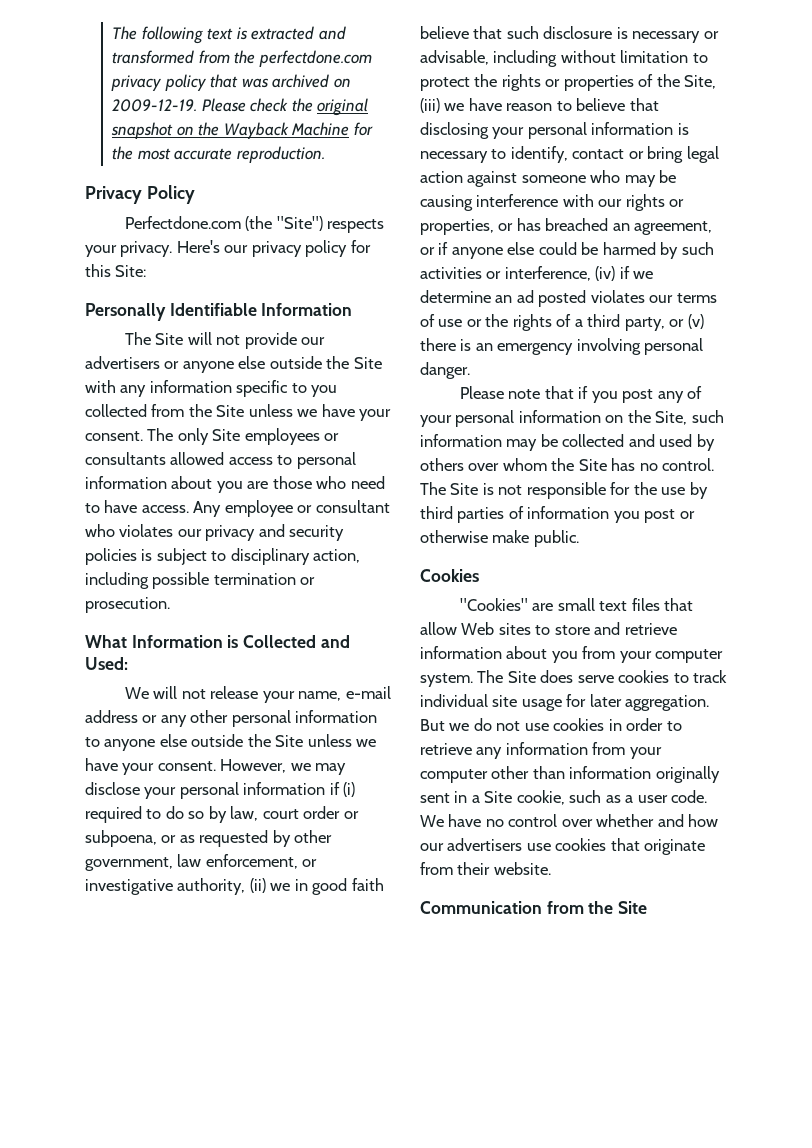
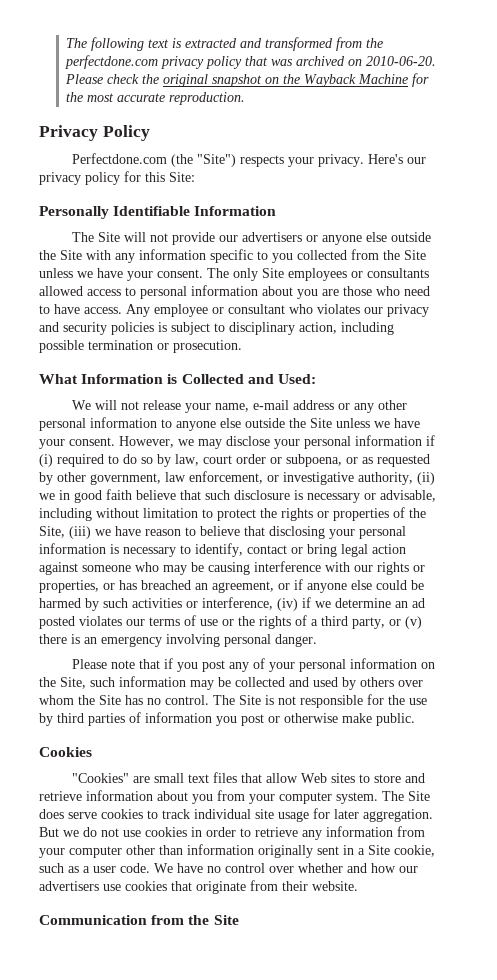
- The following text is extracted and transformed from the perfectdone.com privacy policy that was archived on 2009-12-19.
+ The following text is extracted and transformed from the perfectdone.com privacy policy that was archived on 2010-06-20.

